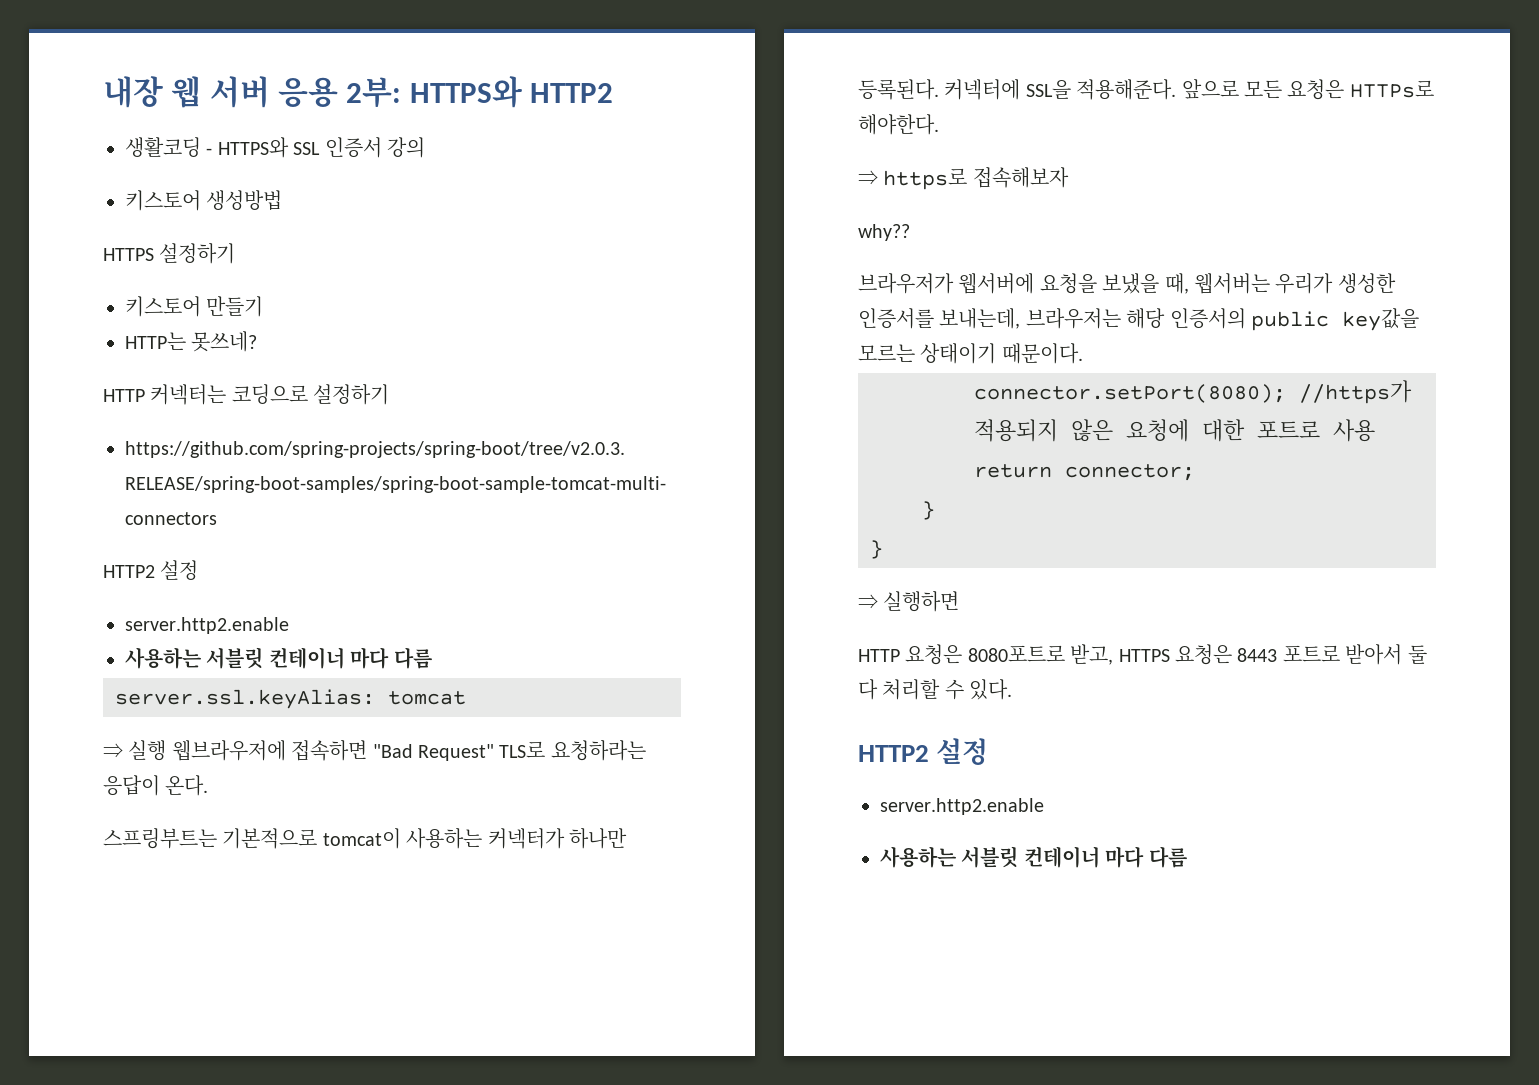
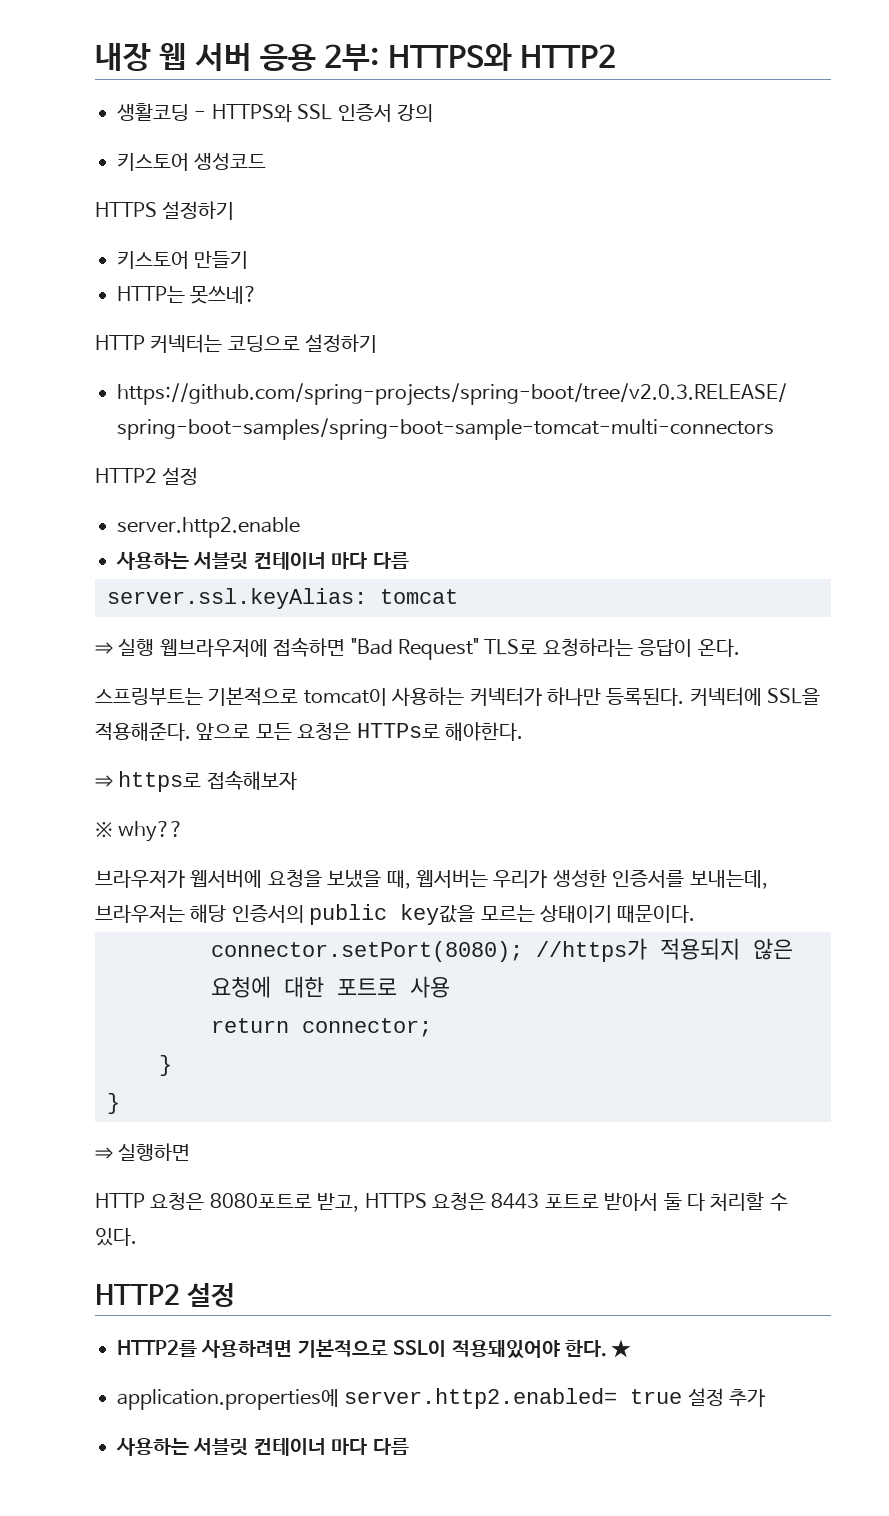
- 키스토어 생성방법
+ 키스토어 생성코드
- why??
+ ※ why??
  HTTP 요청은 8080포트로 받고, HTTPS 요청은 8443 포트로 받아서 둘 다 처리할 수 있다.
  HTTP2 설정
- server.http2.enable
+ HTTP2를 사용하려면 기본적으로 SSL이 적용돼있어야 한다. ★
+ application.properties에 server.http2.enabled= true 설정 추가

